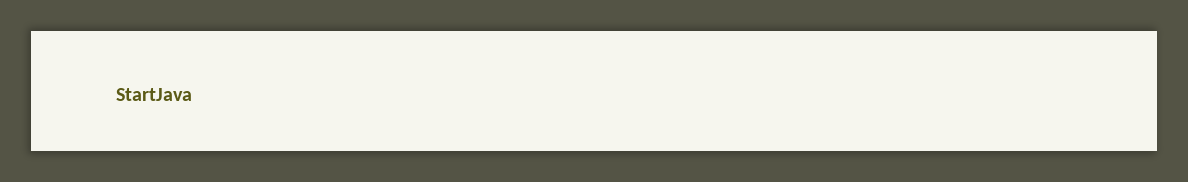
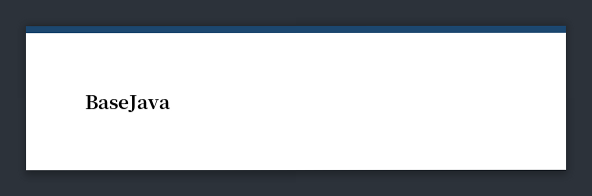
- StartJava
+ BaseJava

